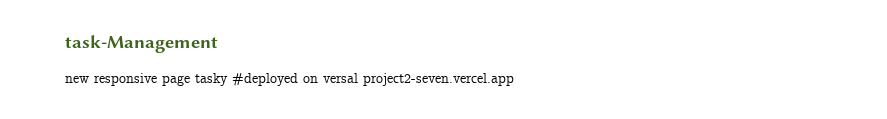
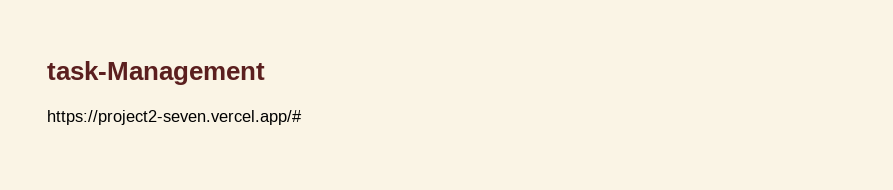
- new responsive page tasky #deployed on versal project2-seven.vercel.app
+ https://project2-seven.vercel.app/#

